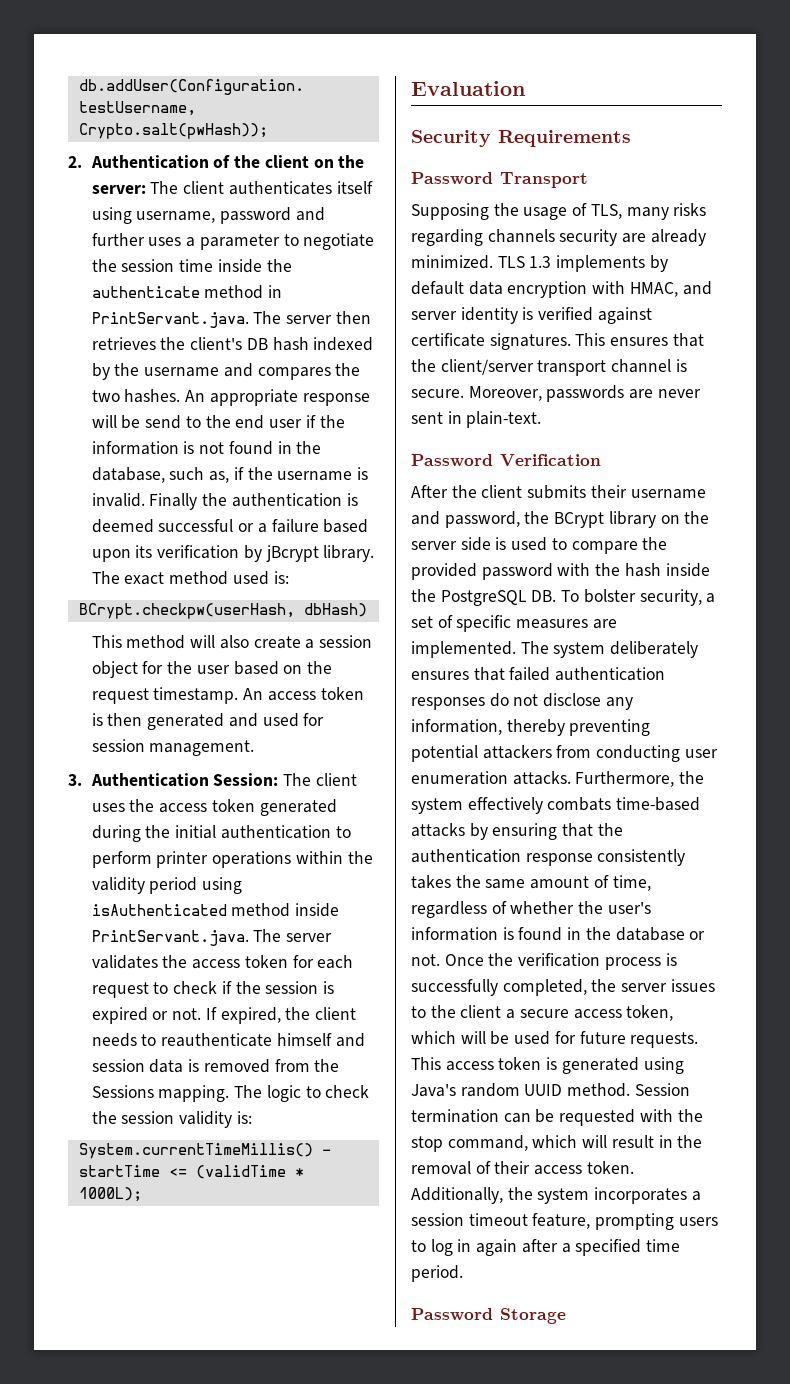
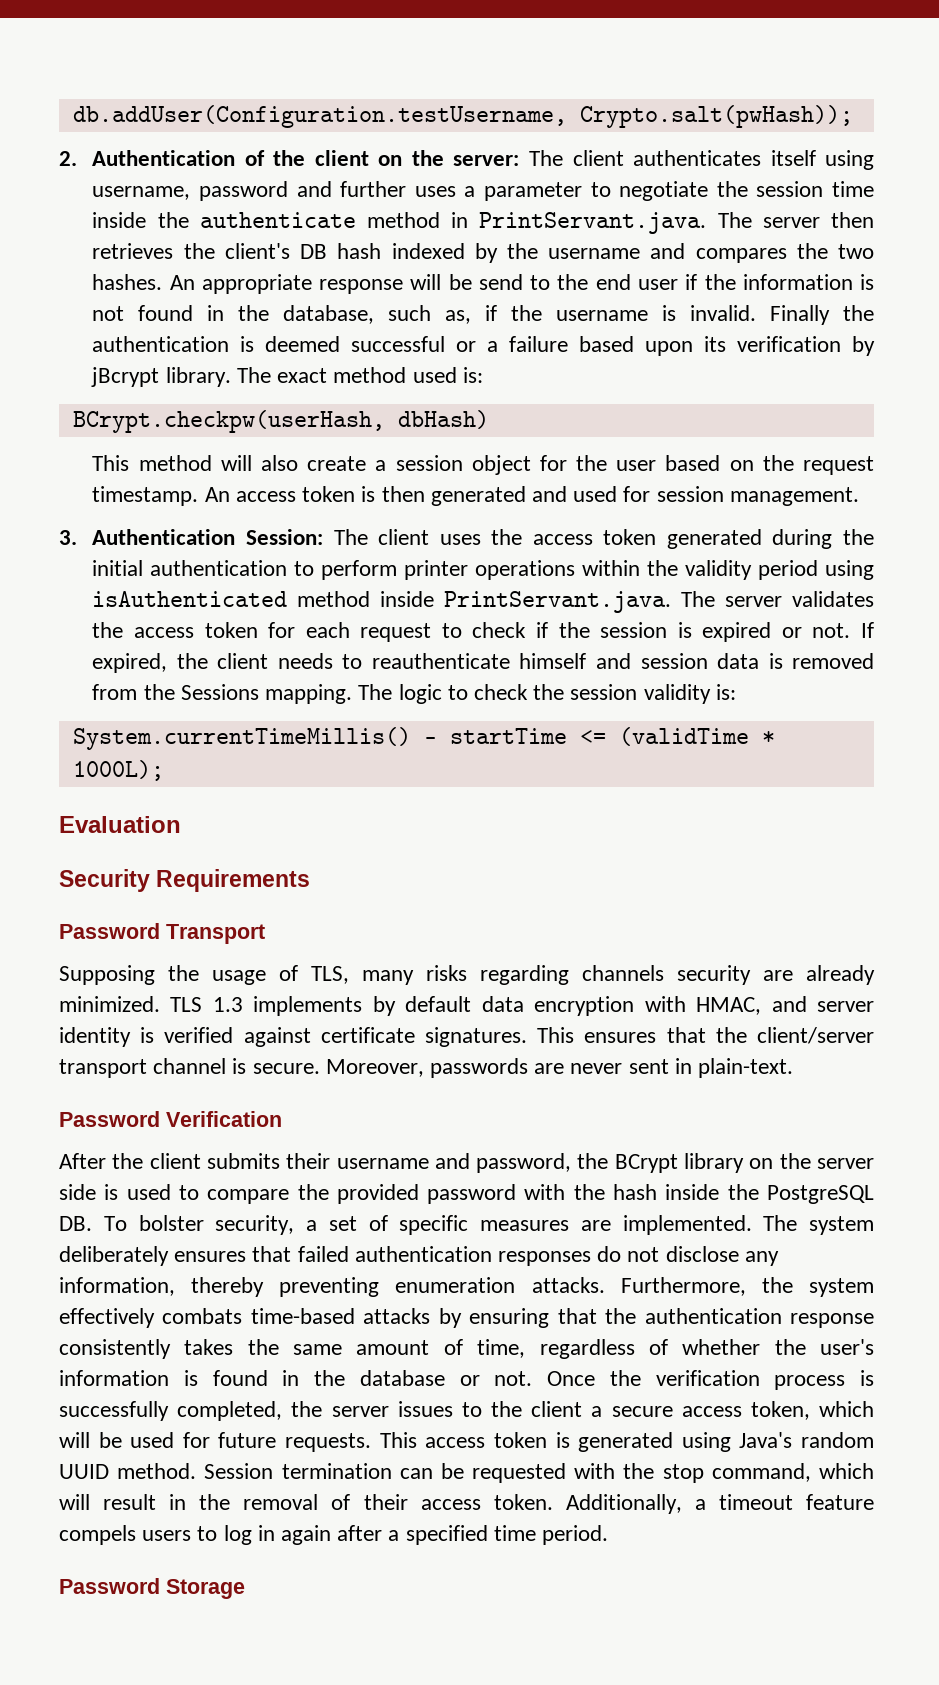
- The system deliberately ensures that failed authentication responses do not disclose any information, thereby preventing potential attackers from conducting user enumeration attacks.
+ The system deliberately ensures that failed authentication responses do not disclose any information, thereby preventing enumeration attacks.
- Additionally, the system incorporates a session timeout feature, prompting users to log in again after a specified time period.
+ Additionally, a timeout feature compels users to log in again after a specified time period.

